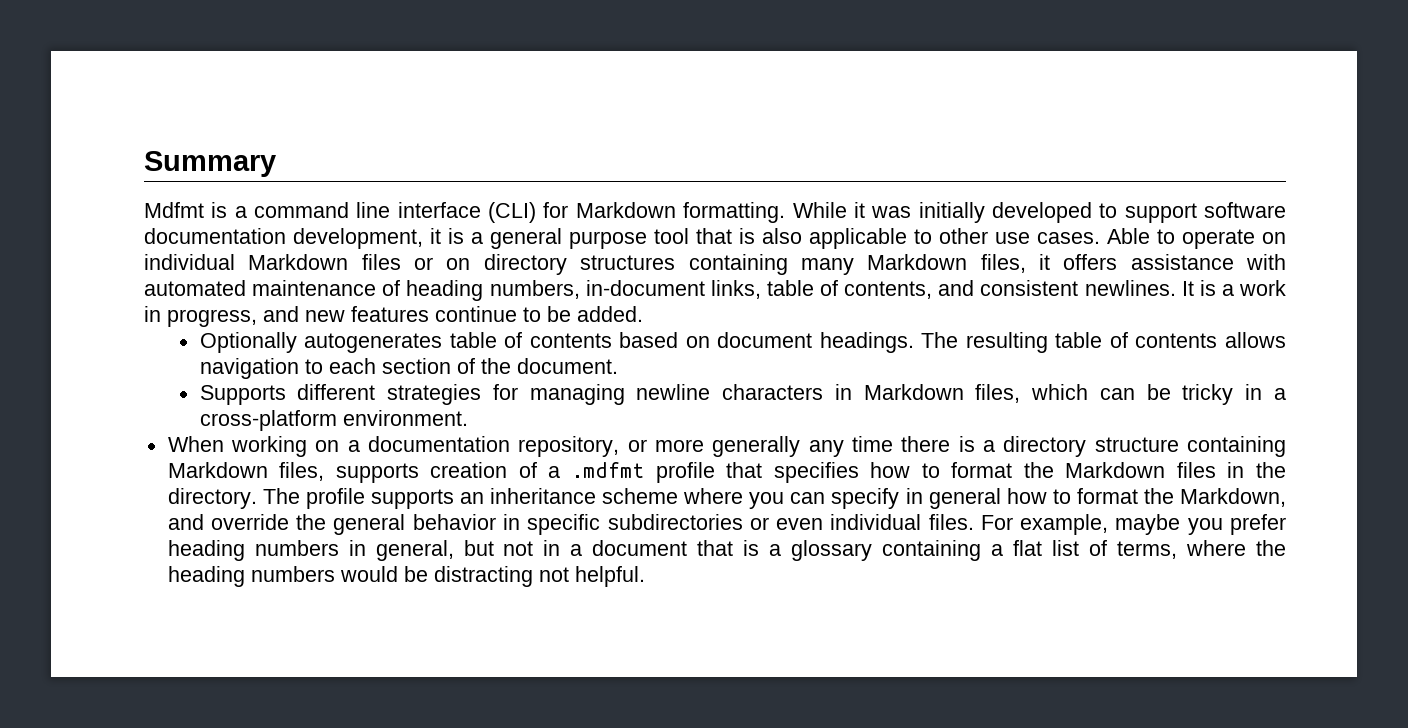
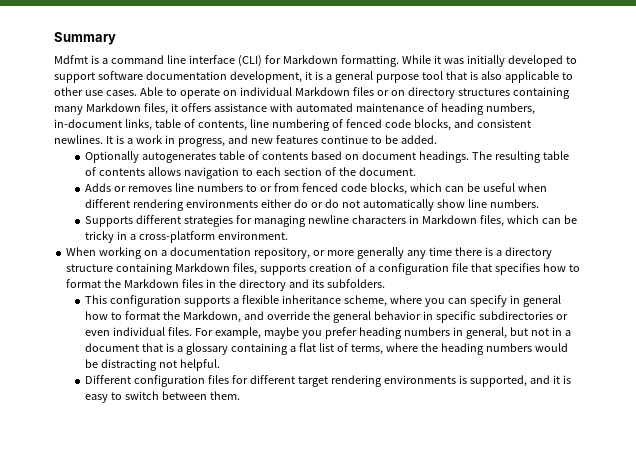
- Able to operate on individual Markdown files or on directory structures containing many Markdown files, it offers assistance with automated maintenance of heading numbers, in-document links, table of contents, and consistent newlines.
+ Able to operate on individual Markdown files or on directory structures containing many Markdown files, it offers assistance with automated maintenance of heading numbers, in-document links, table of contents, line numbering of fenced code blocks, and consistent newlines.
+ Adds or removes line numbers to or from fenced code blocks, which can be useful when different rendering environments either do or do not automatically show line numbers.
- When working on a documentation repository, or more generally any time there is a directory structure containing Markdown files, supports creation of a .mdfmt profile that specifies how to format the Markdown files in the directory. The profile supports an inheritance scheme where you can specify in general how to format the Markdown, and override the general behavior in specific subdirectories or even individual files.
+ When working on a documentation repository, or more generally any time there is a directory structure containing Markdown files, supports creation of a configuration file that specifies how to format the Markdown files in the directory and its subfolders.
+ This configuration supports a flexible inheritance scheme, where you can specify in general how to format the Markdown, and override the general behavior in specific subdirectories or even individual files.
+ Different configuration files for different target rendering environments is supported, and it is easy to switch between them.

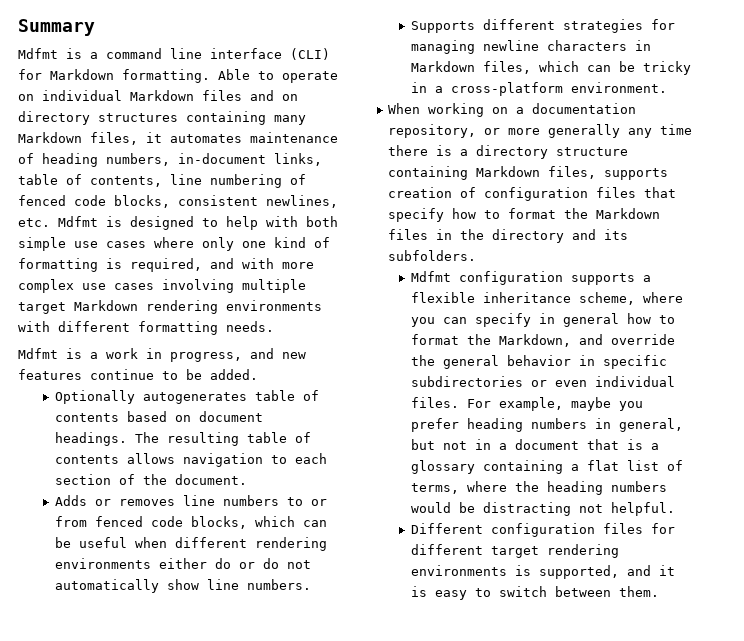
- While it was initially developed to support software documentation development, it is a general purpose tool that is also applicable to other use cases.
- Able to operate on individual Markdown files or on directory structures containing many Markdown files, it offers assistance with automated maintenance of heading numbers, in-document links, table of contents, line numbering of fenced code blocks, and consistent newlines. It is a work in progress, and new features continue to be added.
+ Able to operate on individual Markdown files and on directory structures containing many Markdown files, it automates maintenance of heading numbers, in-document links, table of contents, line numbering of fenced code blocks, consistent newlines, etc. Mdfmt is designed to help with both simple use cases where only one kind of formatting is required, and with more complex use cases involving multiple target Markdown rendering environments with different formatting needs.
+ Mdfmt is a work in progress, and new features continue to be added.
- When working on a documentation repository, or more generally any time there is a directory structure containing Markdown files, supports creation of a configuration file that specifies how to format the Markdown files in the directory and its subfolders.
+ When working on a documentation repository, or more generally any time there is a directory structure containing Markdown files, supports creation of configuration files that specify how to format the Markdown files in the directory and its subfolders.
- This configuration supports a flexible inheritance scheme, where you can specify in general how to format the Markdown, and override the general behavior in specific subdirectories or even individual files.
+ Mdfmt configuration supports a flexible inheritance scheme, where you can specify in general how to format the Markdown, and override the general behavior in specific subdirectories or even individual files.

